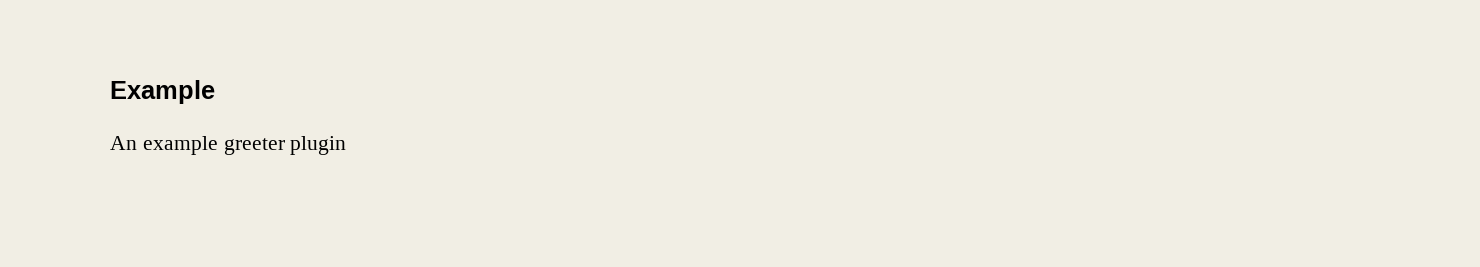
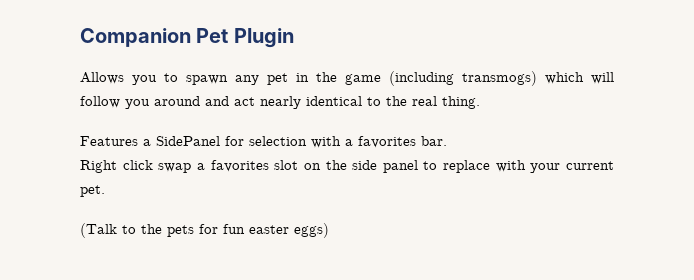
- Example
- An example greeter plugin
+ Companion Pet Plugin
+ Allows you to spawn any pet in the game (including transmogs) which will follow you around and act nearly identical to the real thing.
+ Features a SidePanel for selection with a favorites bar.
+ Right click swap a favorites slot on the side panel to replace with your current pet.
+ (Talk to the pets for fun easter eggs)

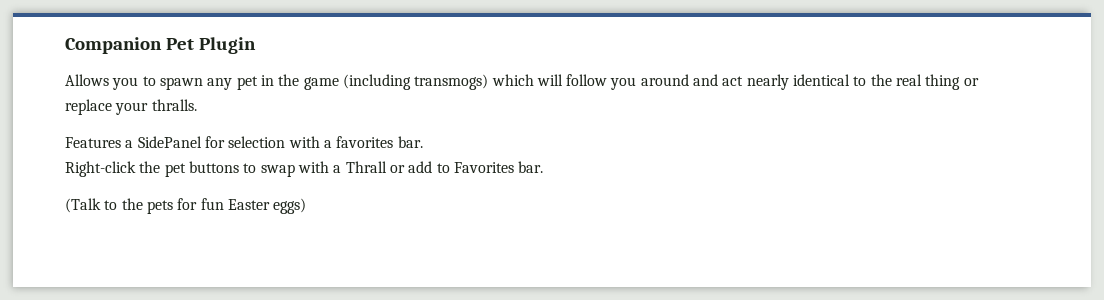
- Allows you to spawn any pet in the game (including transmogs) which will follow you around and act nearly identical to the real thing.
+ Allows you to spawn any pet in the game (including transmogs) which will follow you around and act nearly identical to the real thing or replace your thralls.
- Right click swap a favorites slot on the side panel to replace with your current pet.
+ Right-click the pet buttons to swap with a Thrall or add to Favorites bar.
- (Talk to the pets for fun easter eggs)
+ (Talk to the pets for fun Easter eggs)

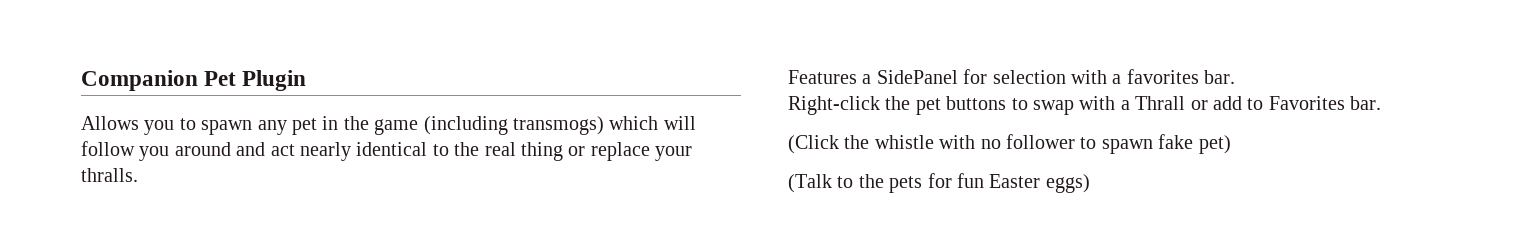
+ (Click the whistle with no follower to spawn fake pet)

